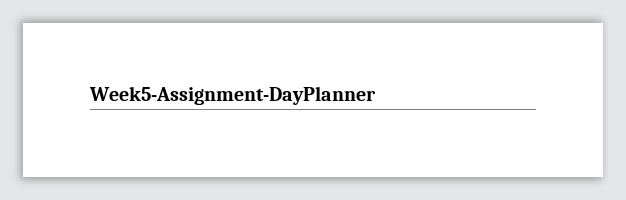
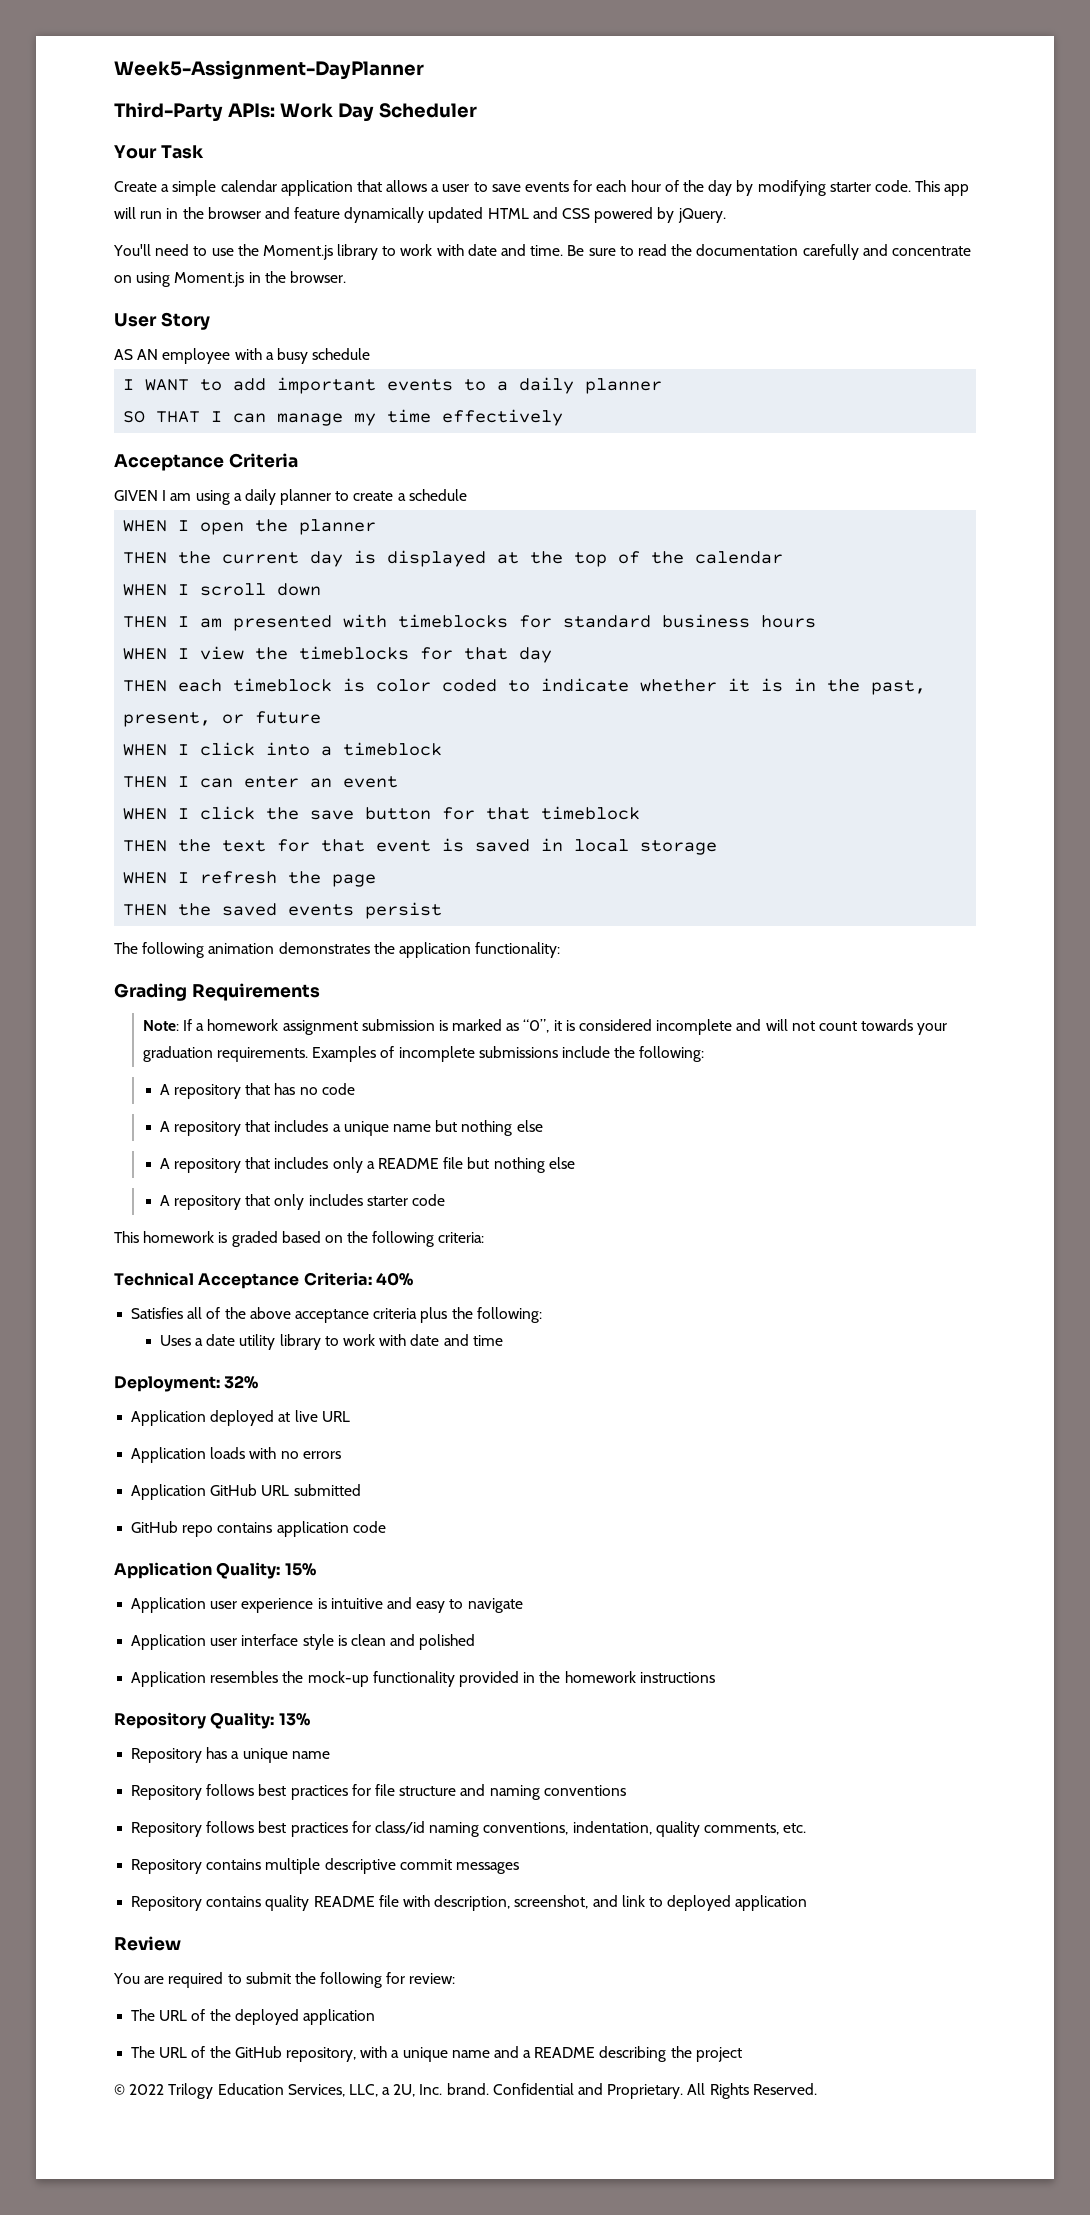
+ Third-Party APIs: Work Day Scheduler
+ Your Task
+ Create a simple calendar application that allows a user to save events for each hour of the day by modifying starter code. This app will run in the browser and feature dynamically updated HTML and CSS powered by jQuery.
+ You'll need to use the Moment.js library to work with date and time. Be sure to read the documentation carefully and concentrate on using Moment.js in the browser.
+ User Story
+ AS AN employee with a busy schedule
+ I WANT to add important events to a daily planner
+ SO THAT I can manage my time effectively
+ Acceptance Criteria
+ GIVEN I am using a daily planner to create a schedule
+ WHEN I open the planner
+ THEN the current day is displayed at the top of the calendar
+ WHEN I scroll down
+ THEN I am presented with timeblocks for standard business hours
+ WHEN I view the timeblocks for that day
+ THEN each timeblock is color coded to indicate whether it is in the past, present, or future
+ WHEN I click into a timeblock
+ THEN I can enter an event
+ WHEN I click the save button for that timeblock
+ THEN the text for that event is saved in local storage
+ WHEN I refresh the page
+ THEN the saved events persist
+ The following animation demonstrates the application functionality:
+ Grading Requirements
+ Note: If a homework assignment submission is marked as “0”, it is considered incomplete and will not count towards your graduation requirements. Examples of incomplete submissions include the following:
+ A repository that has no code
+ A repository that includes a unique name but nothing else
+ A repository that includes only a README file but nothing else
+ A repository that only includes starter code
+ This homework is graded based on the following criteria:
+ Technical Acceptance Criteria: 40%
+ Satisfies all of the above acceptance criteria plus the following:
+ Uses a date utility library to work with date and time
+ Deployment: 32%
+ Application deployed at live URL
+ Application loads with no errors
+ Application GitHub URL submitted
+ GitHub repo contains application code
+ Application Quality: 15%
+ Application user experience is intuitive and easy to navigate
+ Application user interface style is clean and polished
+ Application resembles the mock-up functionality provided in the homework instructions
+ Repository Quality: 13%
+ Repository has a unique name
+ Repository follows best practices for file structure and naming conventions
+ Repository follows best practices for class/id naming conventions, indentation, quality comments, etc.
+ Repository contains multiple descriptive commit messages
+ Repository contains quality README file with description, screenshot, and link to deployed application
+ Review
+ You are required to submit the following for review:
+ The URL of the deployed application
+ The URL of the GitHub repository, with a unique name and a README describing the project
+ © 2022 Trilogy Education Services, LLC, a 2U, Inc. brand. Confidential and Proprietary. All Rights Reserved.

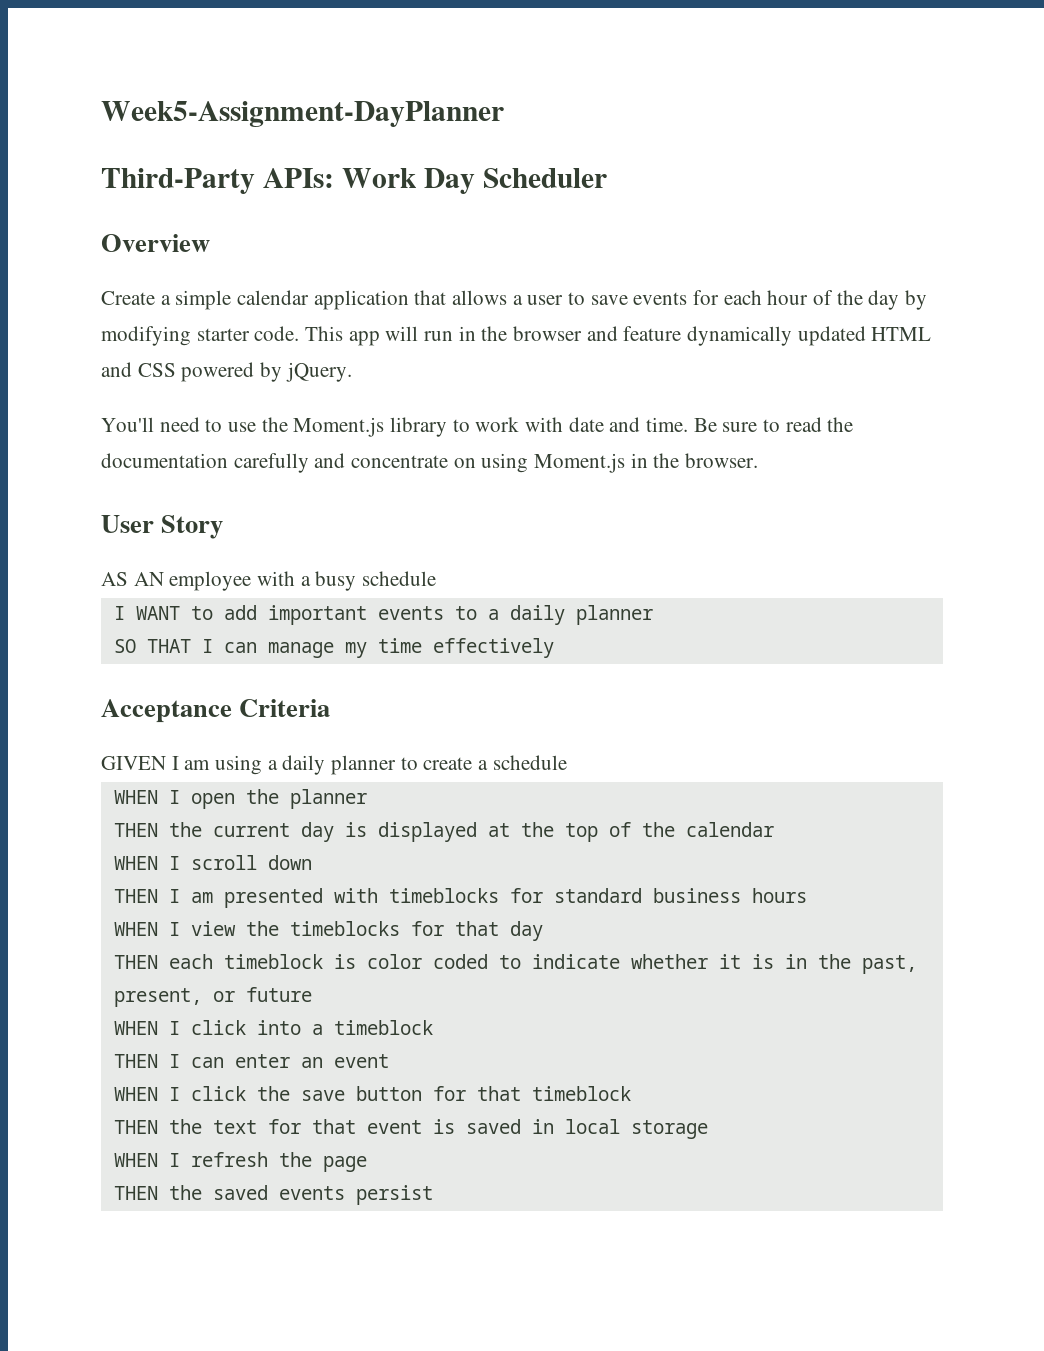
- Your Task
+ Overview
- The following animation demonstrates the application functionality:
- Grading Requirements
- Note: If a homework assignment submission is marked as “0”, it is considered incomplete and will not count towards your graduation requirements. Examples of incomplete submissions include the following:
- A repository that has no code
- A repository that includes a unique name but nothing else
- A repository that includes only a README file but nothing else
- A repository that only includes starter code
- This homework is graded based on the following criteria:
- Technical Acceptance Criteria: 40%
- Satisfies all of the above acceptance criteria plus the following:
- Uses a date utility library to work with date and time
- Deployment: 32%
- Application deployed at live URL
- Application loads with no errors
- Application GitHub URL submitted
- GitHub repo contains application code
- Application Quality: 15%
- Application user experience is intuitive and easy to navigate
- Application user interface style is clean and polished
- Application resembles the mock-up functionality provided in the homework instructions
- Repository Quality: 13%
- Repository has a unique name
- Repository follows best practices for file structure and naming conventions
- Repository follows best practices for class/id naming conventions, indentation, quality comments, etc.
- Repository contains multiple descriptive commit messages
- Repository contains quality README file with description, screenshot, and link to deployed application
- Review
- You are required to submit the following for review:
- The URL of the deployed application
- The URL of the GitHub repository, with a unique name and a README describing the project
- © 2022 Trilogy Education Services, LLC, a 2U, Inc. brand. Confidential and Proprietary. All Rights Reserved.

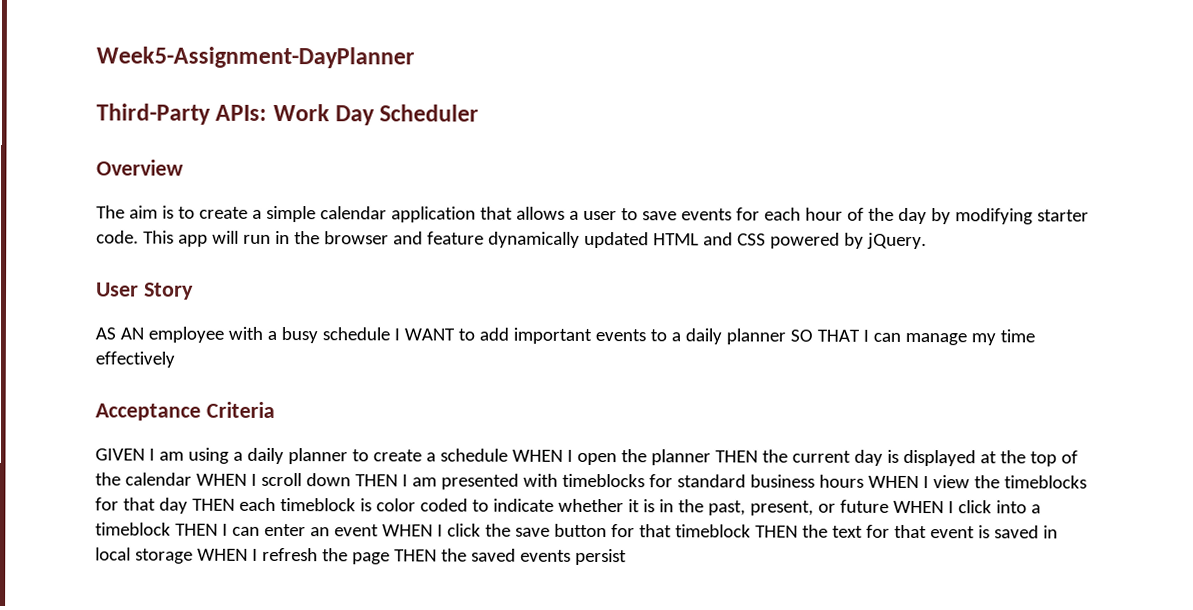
- Create a simple calendar application that allows a user to save events for each hour of the day by modifying starter code.
+ The aim is to create a simple calendar application that allows a user to save events for each hour of the day by modifying starter code.
- You'll need to use the Moment.js library to work with date and time. Be sure to read the documentation carefully and concentrate on using Moment.js in the browser.
- AS AN employee with a busy schedule
- I WANT to add important events to a daily planner
- SO THAT I can manage my time effectively
+ AS AN employee with a busy schedule I WANT to add important events to a daily planner SO THAT I can manage my time effectively
- GIVEN I am using a daily planner to create a schedule
- WHEN I open the planner
- THEN the current day is displayed at the top of the calendar
- WHEN I scroll down
- THEN I am presented with timeblocks for standard business hours
- WHEN I view the timeblocks for that day
- THEN each timeblock is color coded to indicate whether it is in the past, present, or future
- WHEN I click into a timeblock
- THEN I can enter an event
- WHEN I click the save button for that timeblock
- THEN the text for that event is saved in local storage
- WHEN I refresh the page
- THEN the saved events persist
+ GIVEN I am using a daily planner to create a schedule WHEN I open the planner THEN the current day is displayed at the top of the calendar WHEN I scroll down THEN I am presented with timeblocks for standard business hours WHEN I view the timeblocks for that day THEN each timeblock is color coded to indicate whether it is in the past, present, or future WHEN I click into a timeblock THEN I can enter an event WHEN I click the save button for that timeblock THEN the text for that event is saved in local storage WHEN I refresh the page THEN the saved events persist

